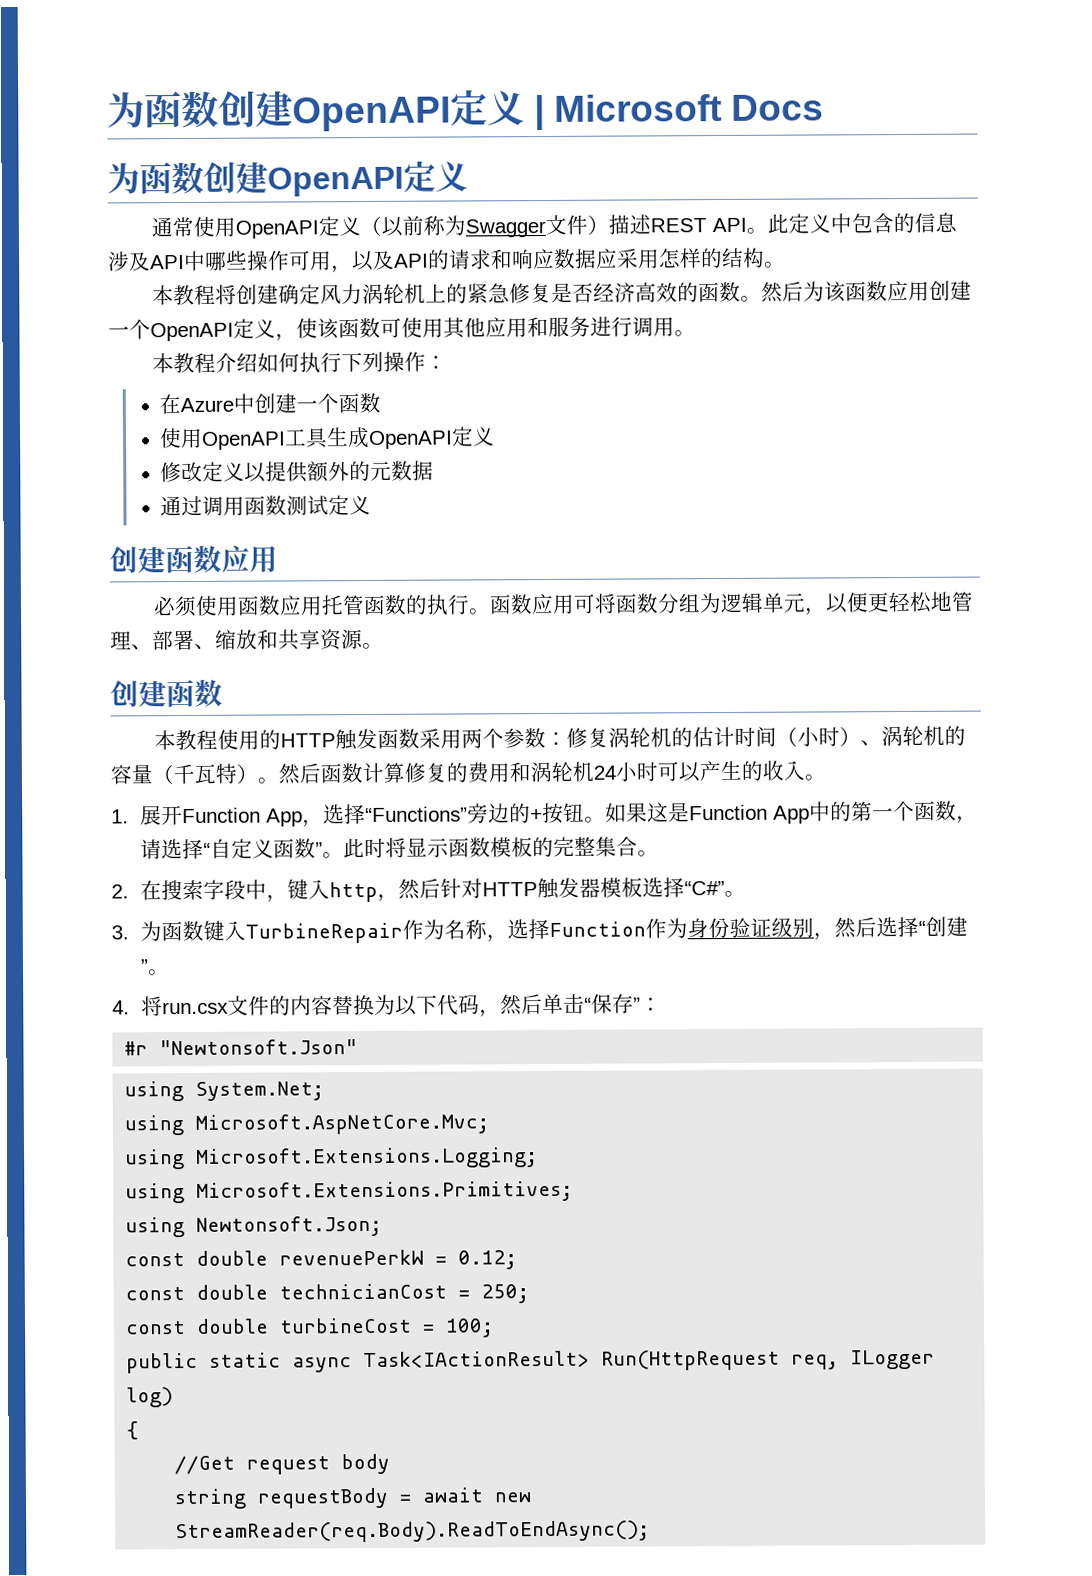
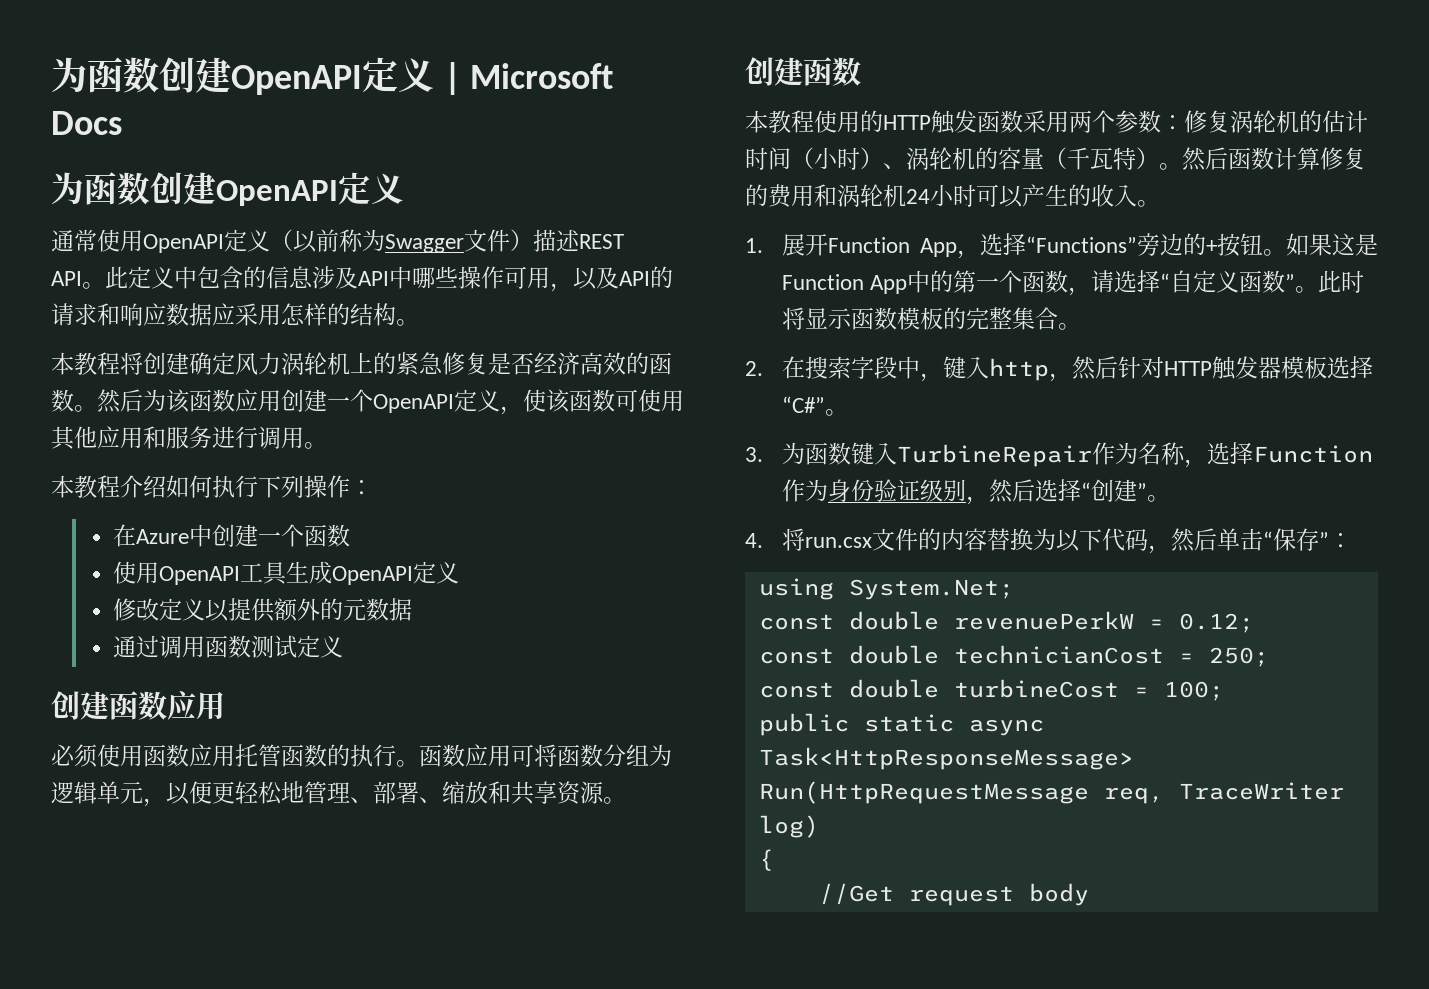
- #r "Newtonsoft.Json"
- using Microsoft.AspNetCore.Mvc;
- using Microsoft.Extensions.Logging;
- using Microsoft.Extensions.Primitives;
- using Newtonsoft.Json;
- public static async Task<IActionResult> Run(HttpRequest req, ILogger log)
+ public static async Task<HttpResponseMessage> Run(HttpRequestMessage req, TraceWriter log)
- string requestBody = await new StreamReader(req.Body).ReadToEndAsync();

